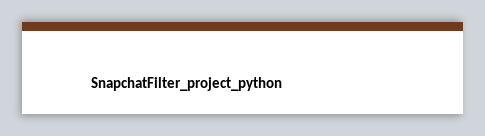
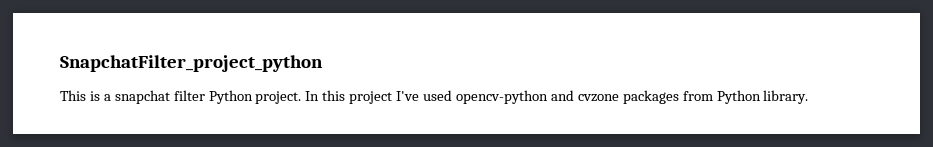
+ This is a snapchat filter Python project. In this project I've used opencv-python and cvzone packages from Python library.

